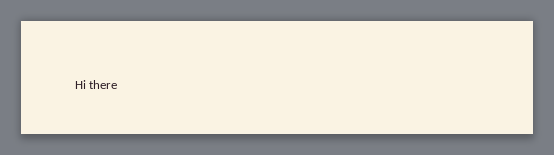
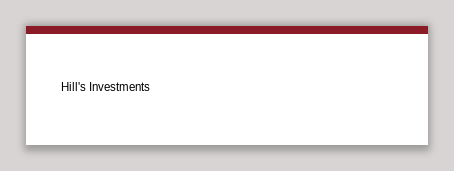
- Hi there
+ Hill's Investments

